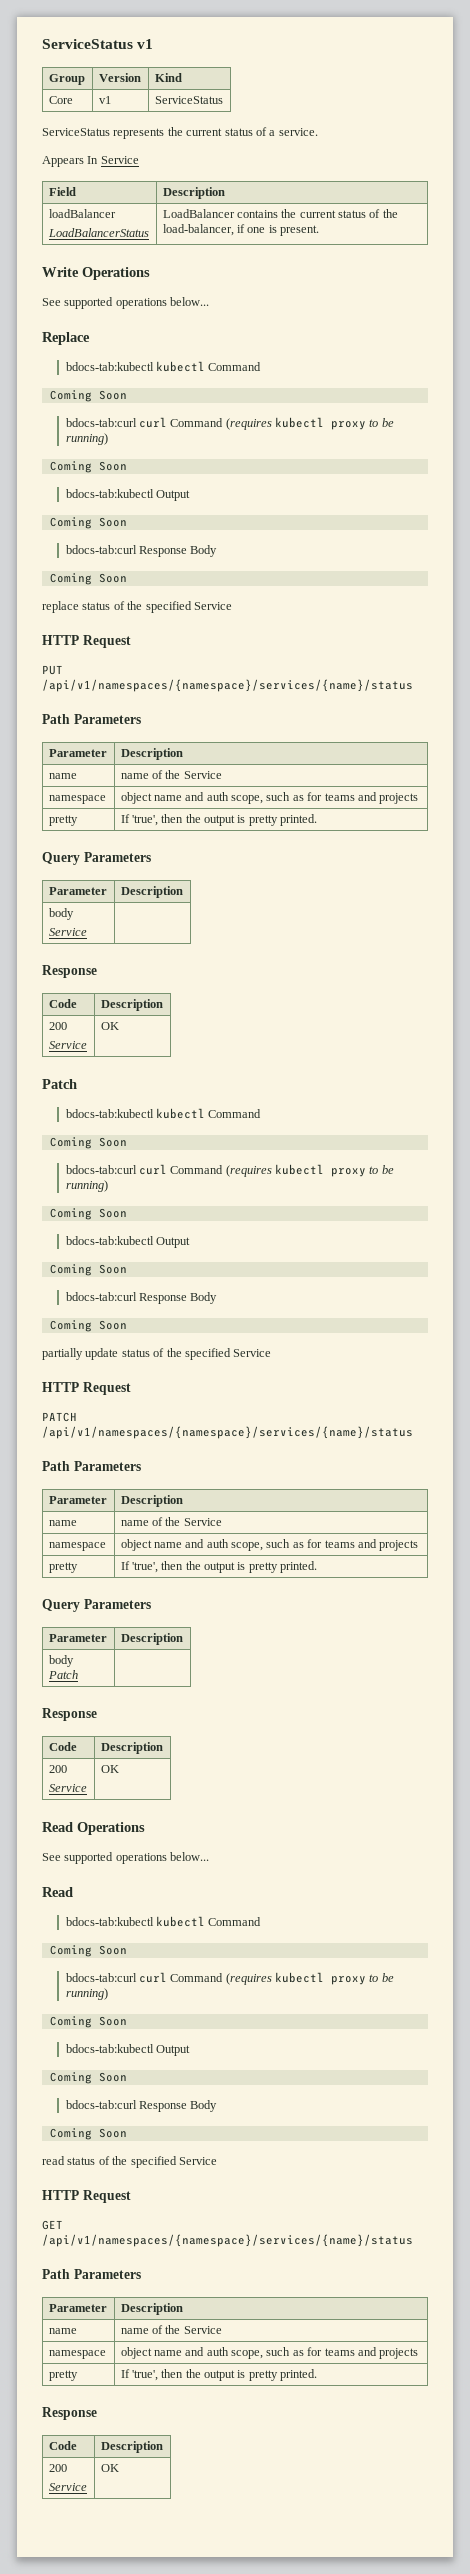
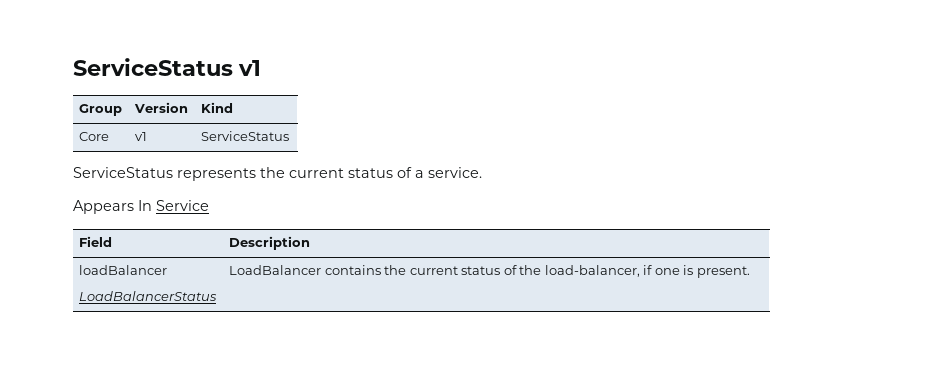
- Write Operations
- See supported operations below...
- Replace
- bdocs-tab:kubectl kubectl Command
- Coming Soon
- bdocs-tab:curl curl Command (requires kubectl proxy to be running)
- Coming Soon
- bdocs-tab:kubectl Output
- Coming Soon
- bdocs-tab:curl Response Body
- Coming Soon
- replace status of the specified Service
- HTTP Request
- PUT /api/v1/namespaces/{namespace}/services/{name}/status
- Path Parameters
- Parameter | Description
- name | name of the Service
- namespace | object name and auth scope, such as for teams and projects
- pretty | If 'true', then the output is pretty printed.
- Query Parameters
- Parameter | Description
- body
- Service |
- Response
- Code | Description
- 200
- Service | OK
- Patch
- bdocs-tab:kubectl kubectl Command
- Coming Soon
- bdocs-tab:curl curl Command (requires kubectl proxy to be running)
- Coming Soon
- bdocs-tab:kubectl Output
- Coming Soon
- bdocs-tab:curl Response Body
- Coming Soon
- partially update status of the specified Service
- HTTP Request
- PATCH /api/v1/namespaces/{namespace}/services/{name}/status
- Path Parameters
- Parameter | Description
- name | name of the Service
- namespace | object name and auth scope, such as for teams and projects
- pretty | If 'true', then the output is pretty printed.
- Query Parameters
- Parameter | Description
- body
- Patch |
- Response
- Code | Description
- 200
- Service | OK
- Read Operations
- See supported operations below...
- Read
- bdocs-tab:kubectl kubectl Command
- Coming Soon
- bdocs-tab:curl curl Command (requires kubectl proxy to be running)
- Coming Soon
- bdocs-tab:kubectl Output
- Coming Soon
- bdocs-tab:curl Response Body
- Coming Soon
- read status of the specified Service
- HTTP Request
- GET /api/v1/namespaces/{namespace}/services/{name}/status
- Path Parameters
- Parameter | Description
- name | name of the Service
- namespace | object name and auth scope, such as for teams and projects
- pretty | If 'true', then the output is pretty printed.
- Response
- Code | Description
- 200
- Service | OK

